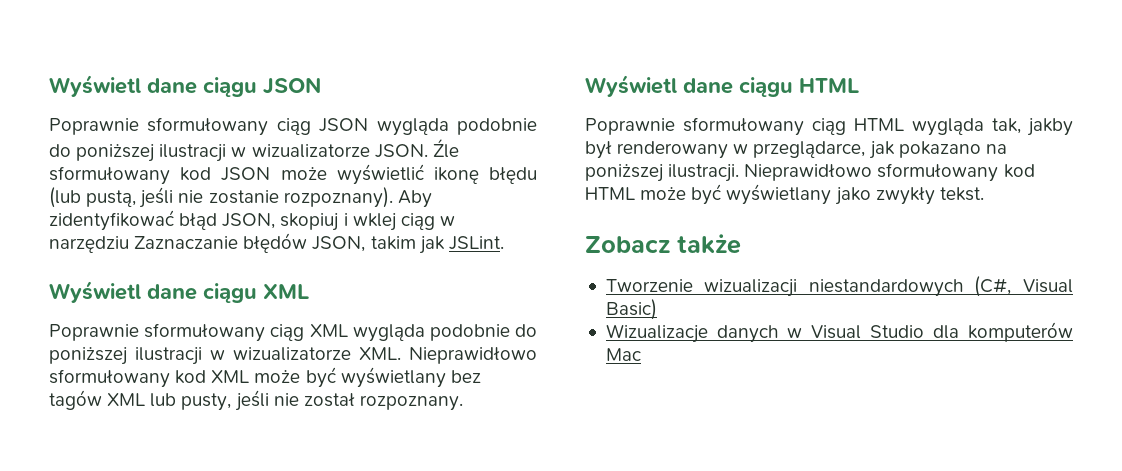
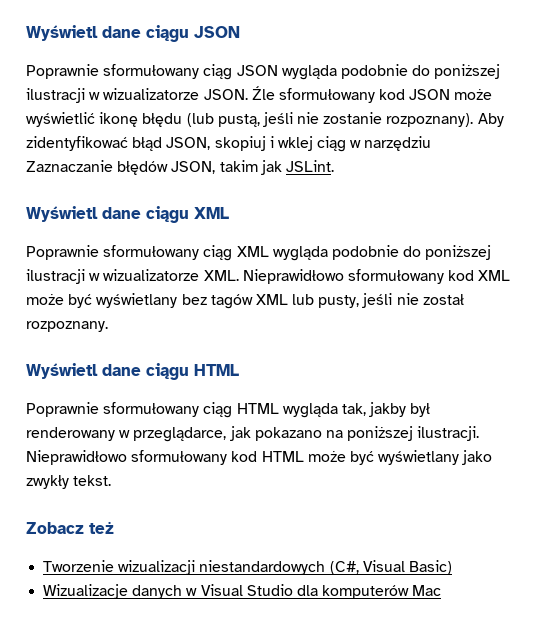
- Zobacz także
+ Zobacz też

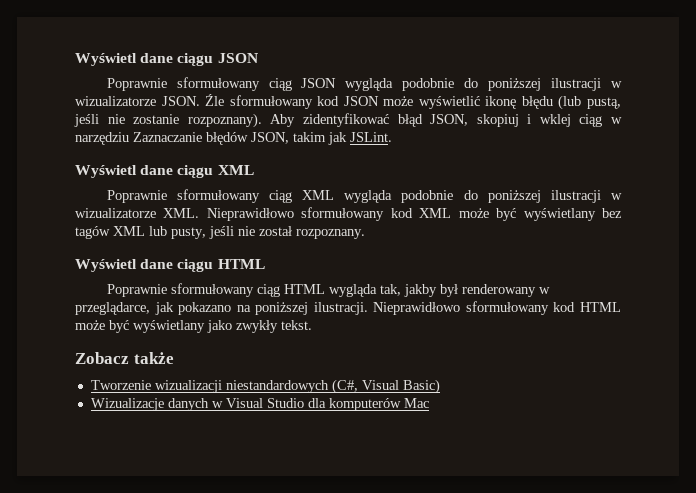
- Zobacz też
+ Zobacz także

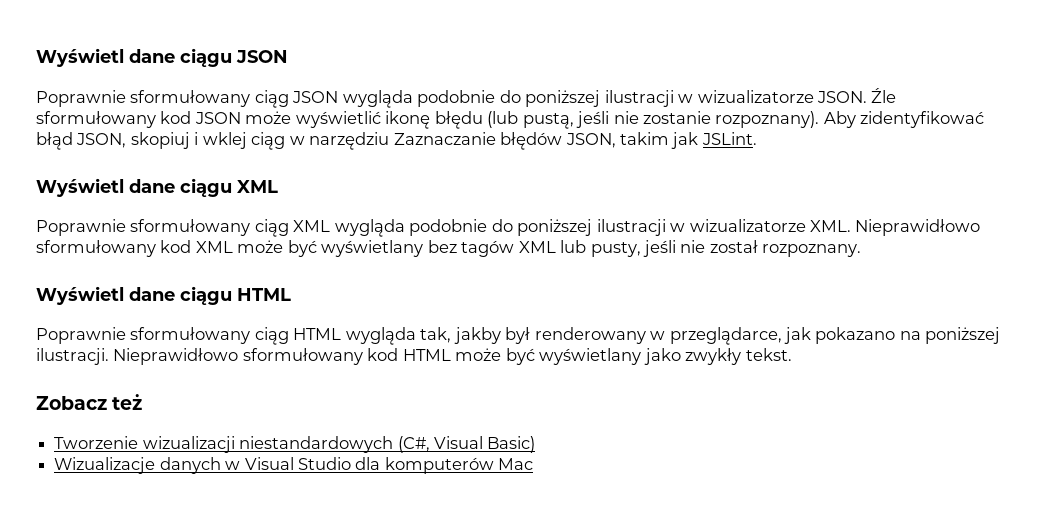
- Zobacz także
+ Zobacz też

